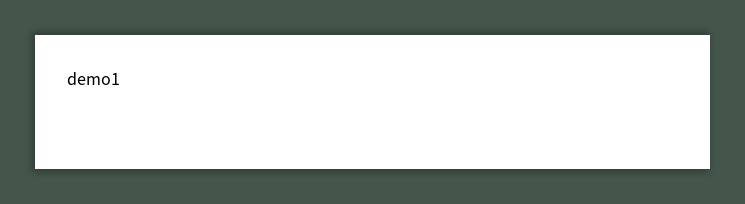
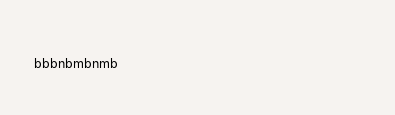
- demo1
+ bbbnbmbnmb

